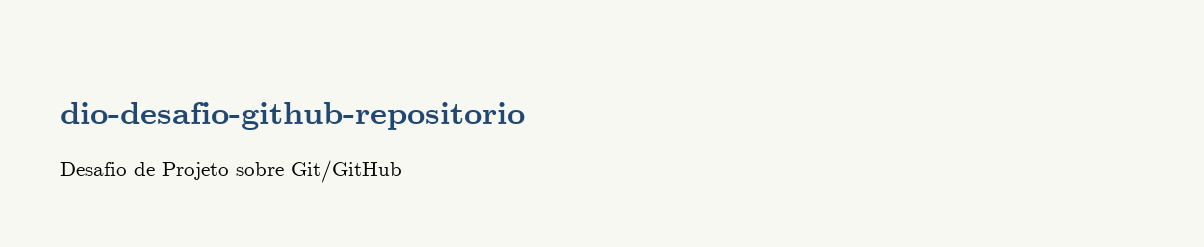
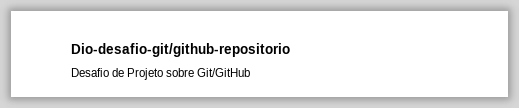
- dio-desafio-github-repositorio
+ Dio-desafio-git/github-repositorio

